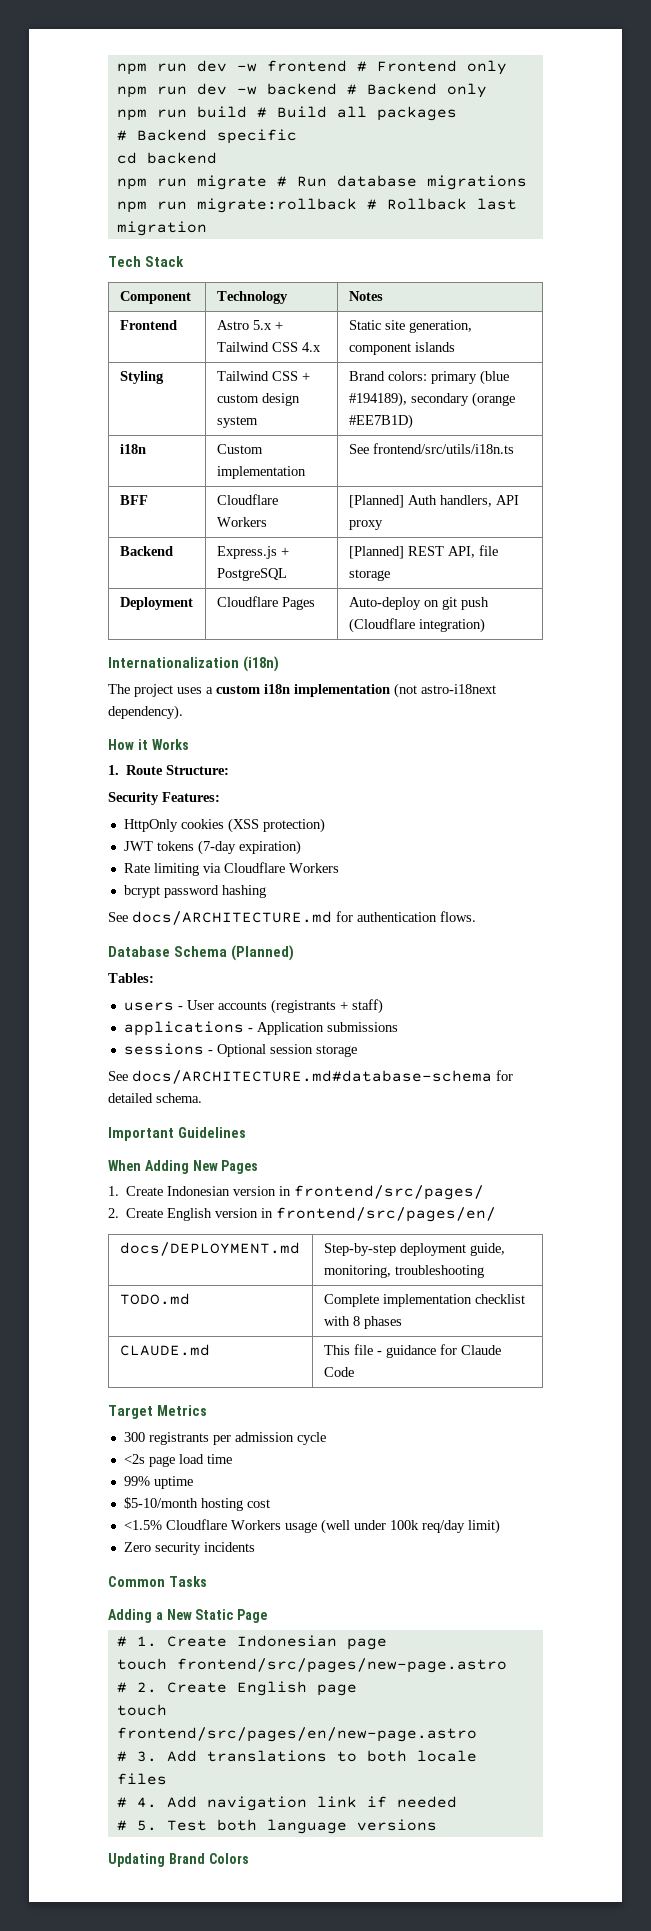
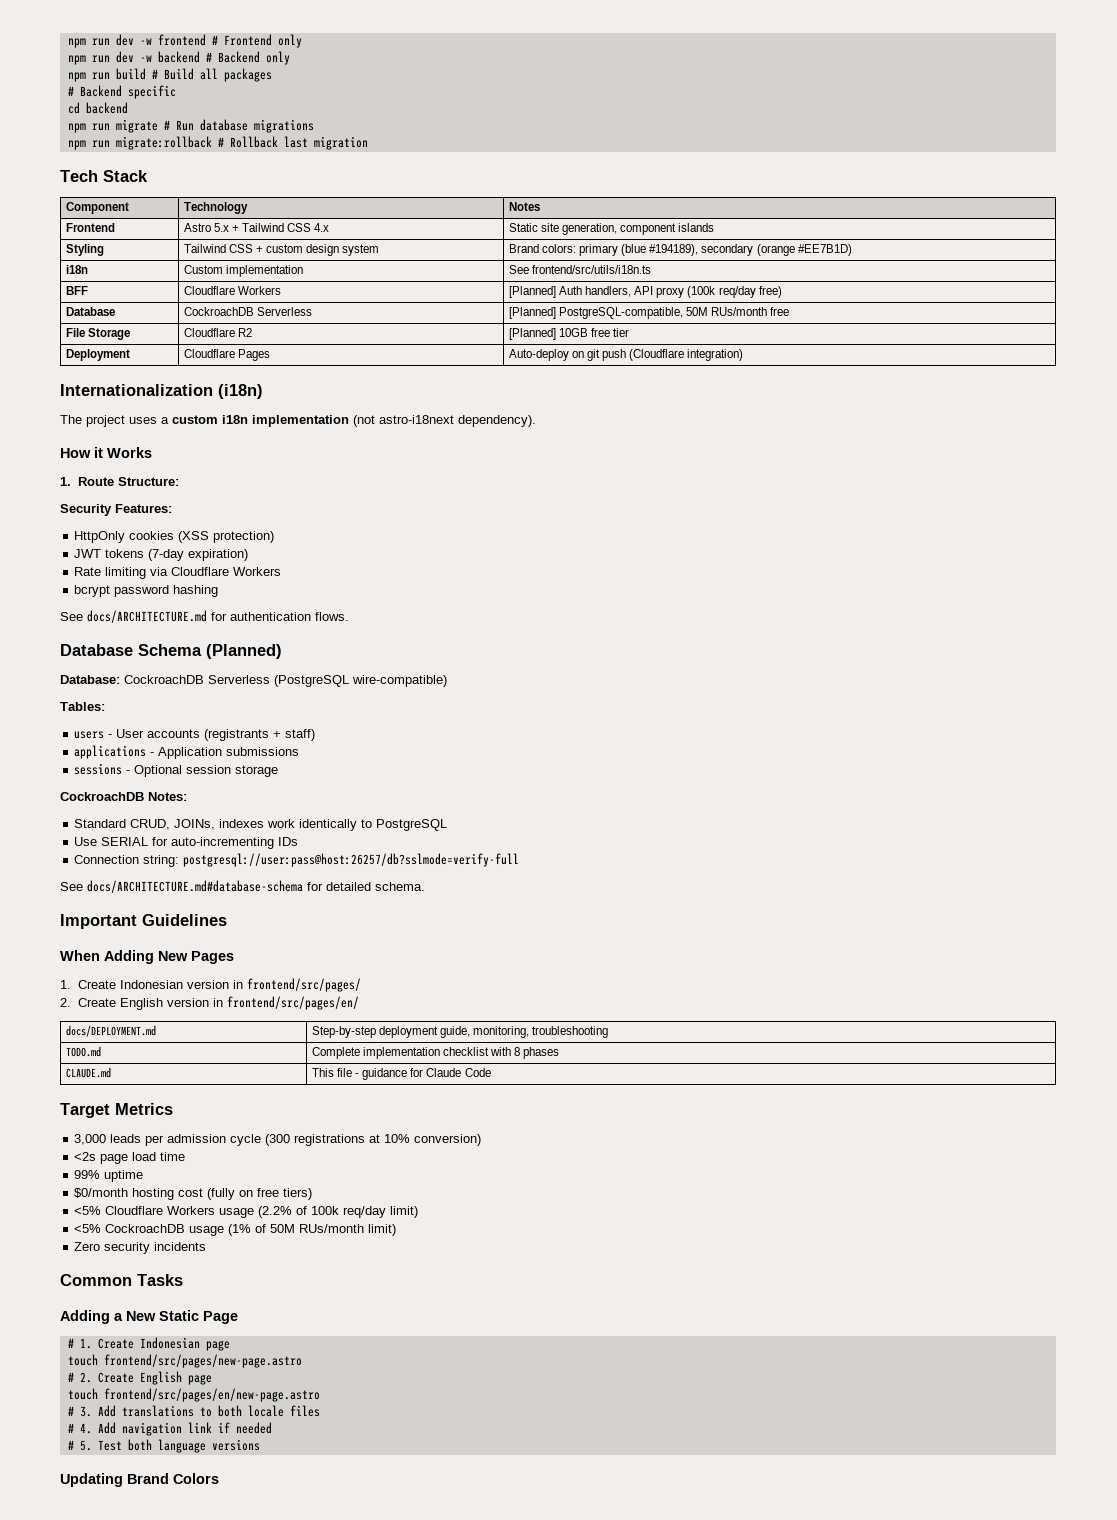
- BFF | Cloudflare Workers | [Planned] Auth handlers, API proxy
- Backend | Express.js + PostgreSQL | [Planned] REST API, file storage
+ BFF | Cloudflare Workers | [Planned] Auth handlers, API proxy (100k req/day free)
+ Database | CockroachDB Serverless | [Planned] PostgreSQL-compatible, 50M RUs/month free
+ File Storage | Cloudflare R2 | [Planned] 10GB free tier
+ Database: CockroachDB Serverless (PostgreSQL wire-compatible)
+ CockroachDB Notes:
+ Standard CRUD, JOINs, indexes work identically to PostgreSQL
+ Use SERIAL for auto-incrementing IDs
+ Connection string: postgresql://user:pass@host:26257/db?sslmode=verify-full
- 300 registrants per admission cycle
+ 3,000 leads per admission cycle (300 registrations at 10% conversion)
- $5-10/month hosting cost
- <1.5% Cloudflare Workers usage (well under 100k req/day limit)
+ $0/month hosting cost (fully on free tiers)
+ <5% Cloudflare Workers usage (2.2% of 100k req/day limit)
+ <5% CockroachDB usage (1% of 50M RUs/month limit)

